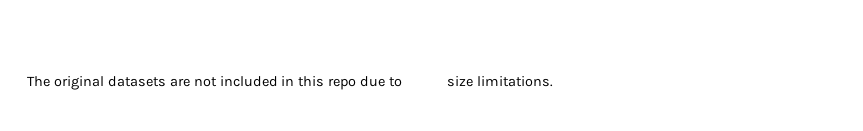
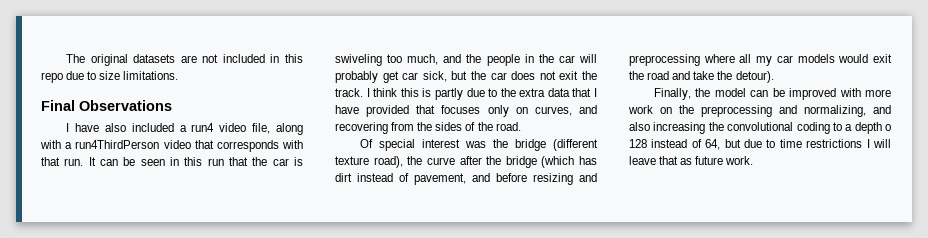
+ Final Observations
+ I have also included a run4 video file, along with a run4ThirdPerson video that corresponds with that run. It can be seen in this run that the car is swiveling too much, and the people in the car will probably get car sick, but the car does not exit the track. I think this is partly due to the extra data that I have provided that focuses only on curves, and recovering from the sides of the road.
+ Of special interest was the bridge (different texture road), the curve after the bridge (which has dirt instead of pavement, and before resizing and preprocessing where all my car models would exit the road and take the detour).
+ Finally, the model can be improved with more work on the preprocessing and normalizing, and also increasing the convolutional coding to a depth o 128 instead of 64, but due to time restrictions I will leave that as future work.

